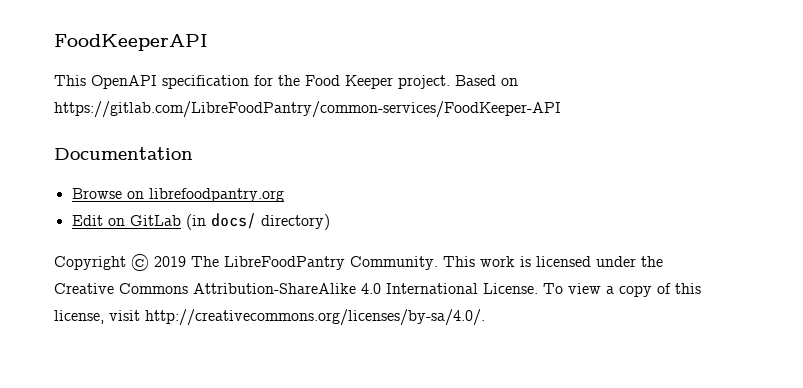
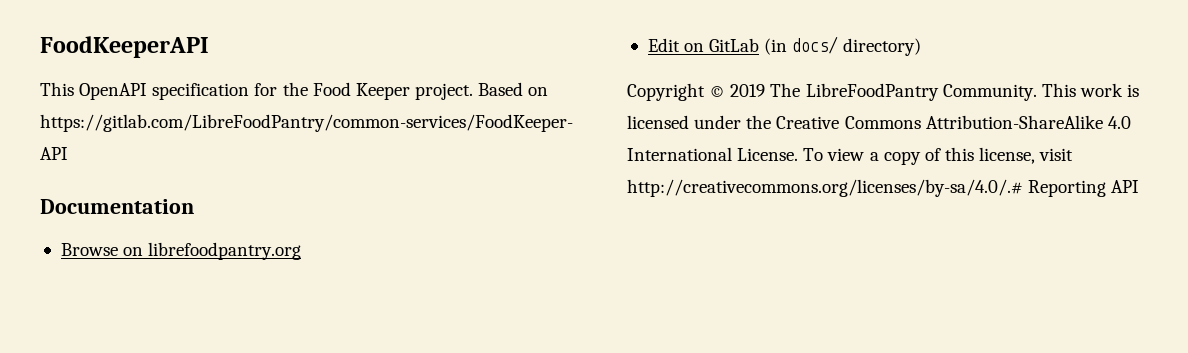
- To view a copy of this license, visit http://creativecommons.org/licenses/by-sa/4.0/.
+ To view a copy of this license, visit http://creativecommons.org/licenses/by-sa/4.0/.# Reporting API

